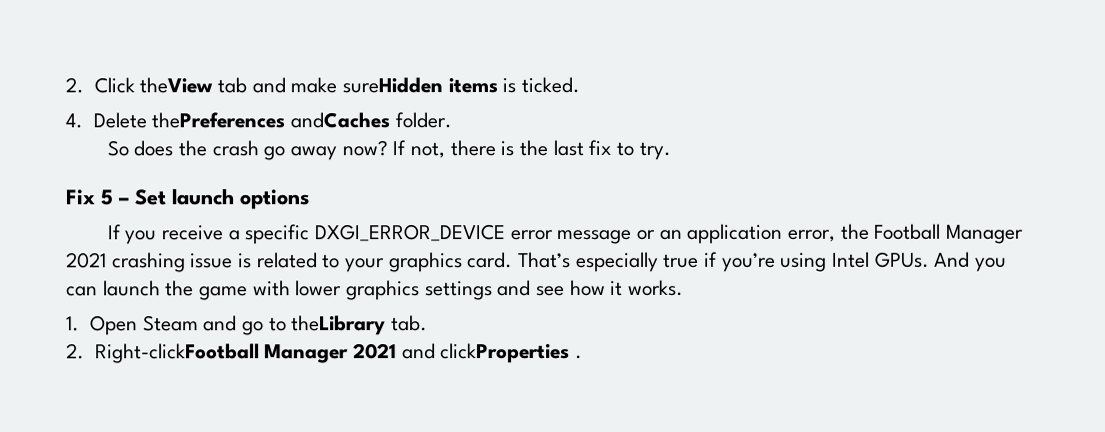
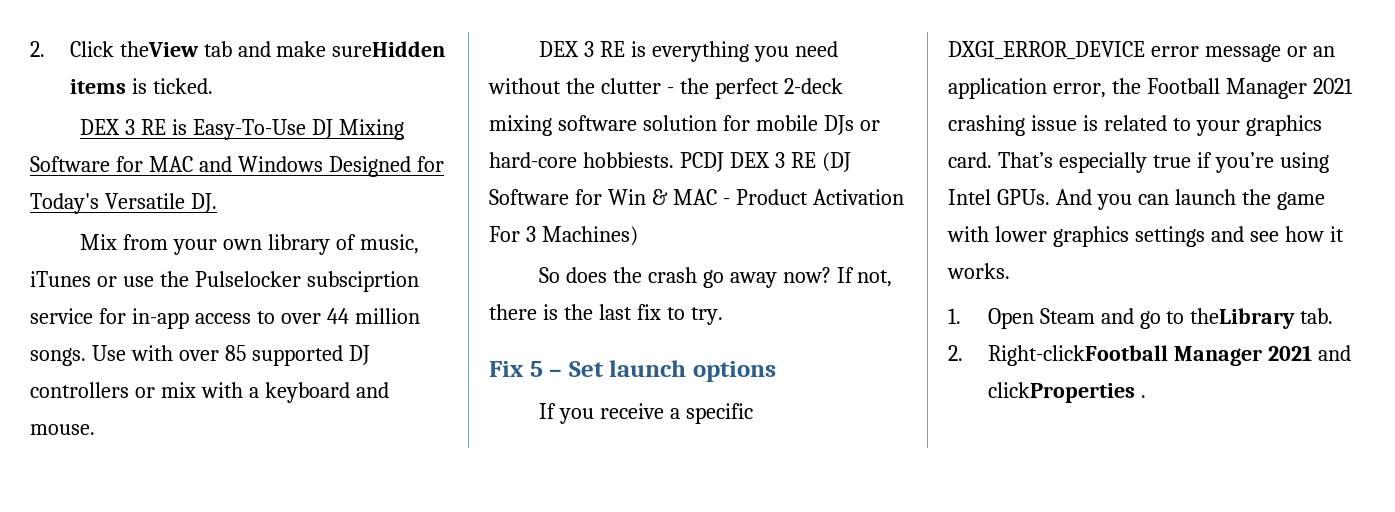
- 4. Delete thePreferences andCaches folder.
+ DEX 3 RE is Easy-To-Use DJ Mixing Software for MAC and Windows Designed for Today's Versatile DJ.
+ Mix from your own library of music, iTunes or use the Pulselocker subsciprtion service for in-app access to over 44 million songs. Use with over 85 supported DJ controllers or mix with a keyboard and mouse.
+ DEX 3 RE is everything you need without the clutter - the perfect 2-deck mixing software solution for mobile DJs or hard-core hobbiests. PCDJ DEX 3 RE (DJ Software for Win & MAC - Product Activation For 3 Machines)

